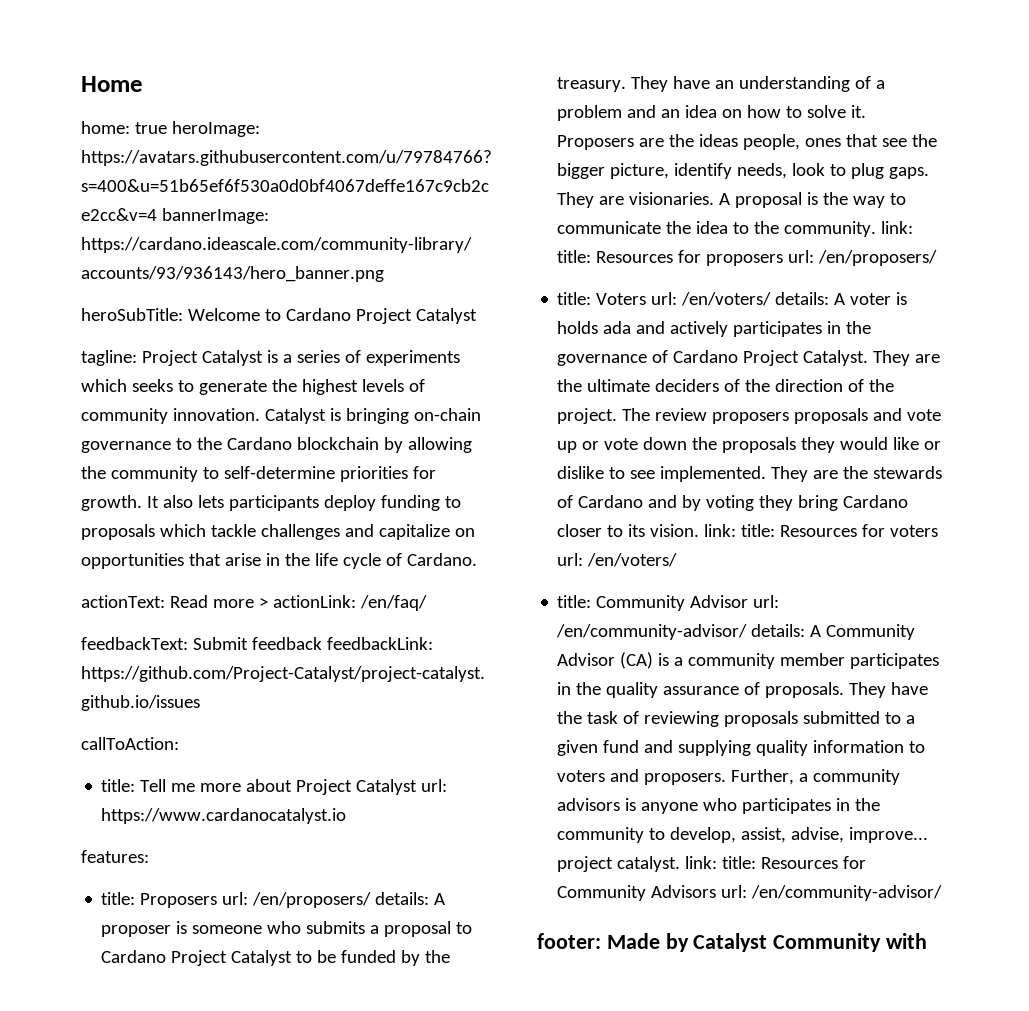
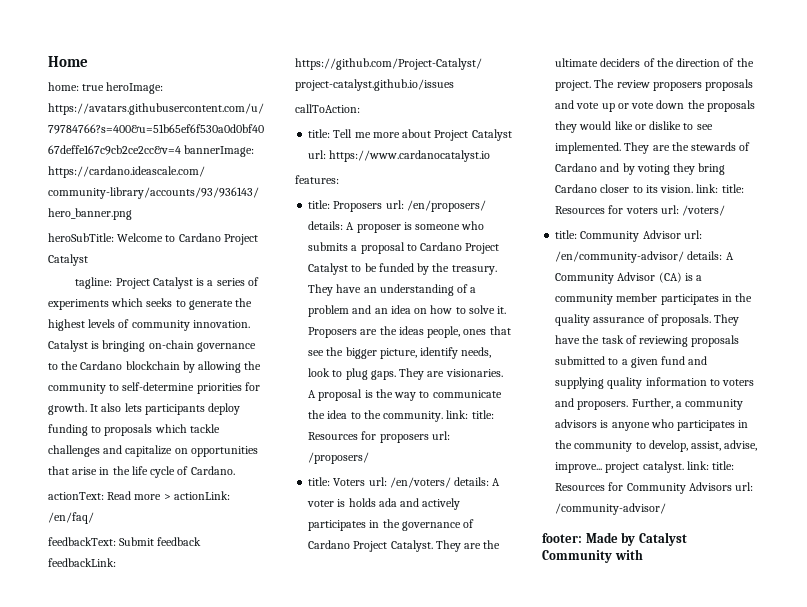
- A proposal is the way to communicate the idea to the community. link: title: Resources for proposers url: /en/proposers/
+ A proposal is the way to communicate the idea to the community. link: title: Resources for proposers url: /proposers/
- They are the stewards of Cardano and by voting they bring Cardano closer to its vision. link: title: Resources for voters url: /en/voters/
+ They are the stewards of Cardano and by voting they bring Cardano closer to its vision. link: title: Resources for voters url: /voters/
- Further, a community advisors is anyone who participates in the community to develop, assist, advise, improve... project catalyst. link: title: Resources for Community Advisors url: /en/community-advisor/
+ Further, a community advisors is anyone who participates in the community to develop, assist, advise, improve... project catalyst. link: title: Resources for Community Advisors url: /community-advisor/

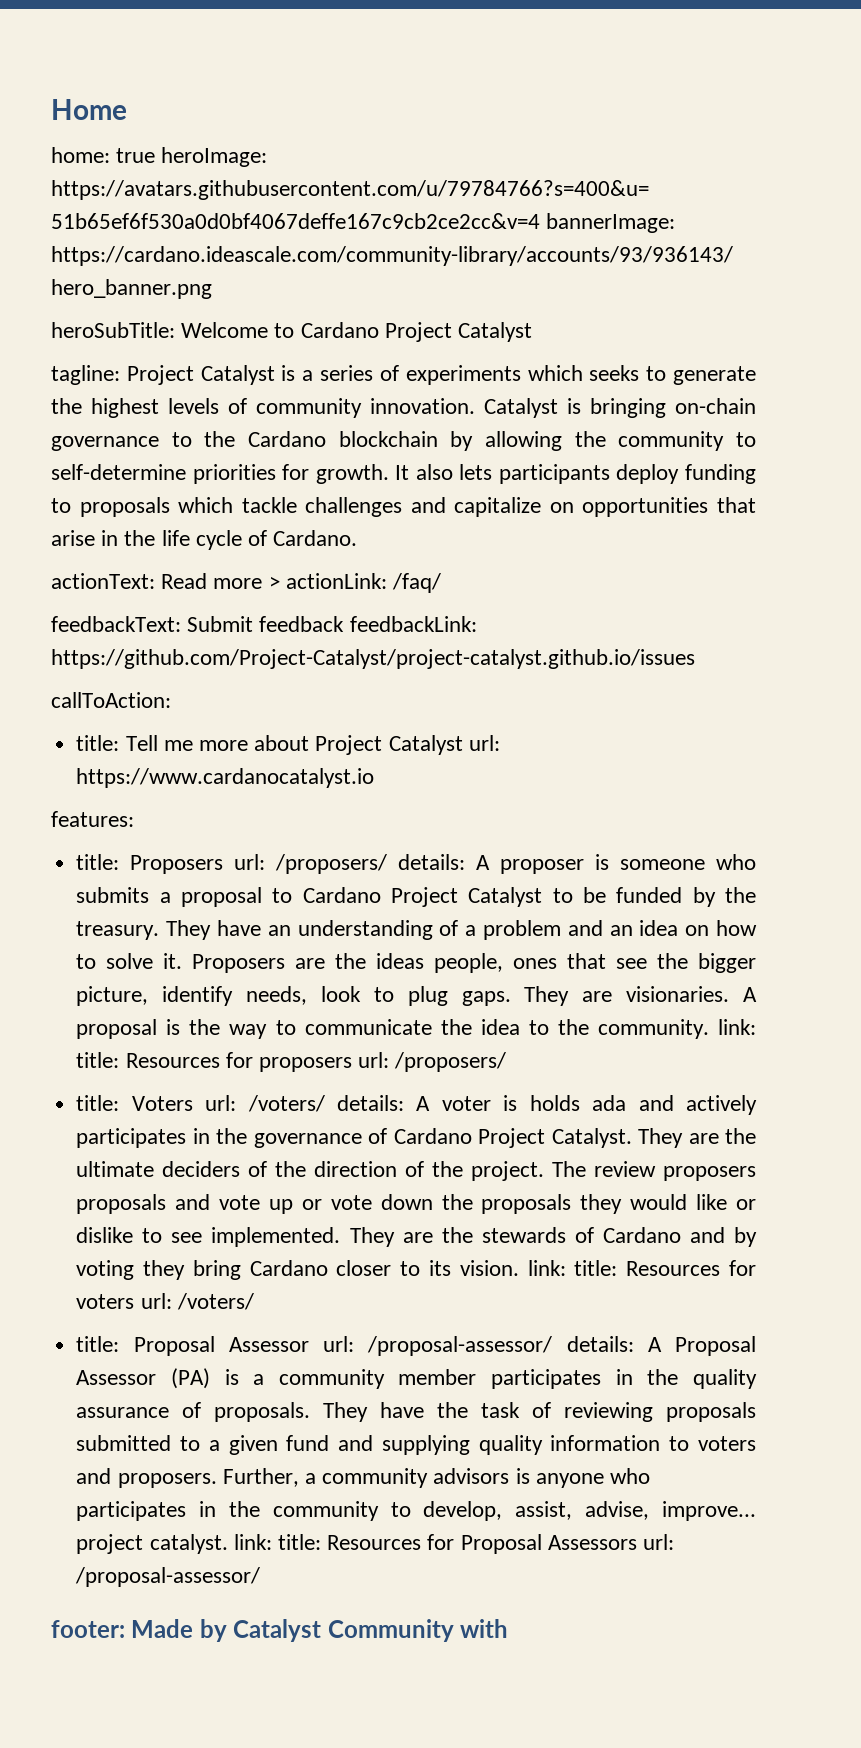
- actionText: Read more > actionLink: /en/faq/
+ actionText: Read more > actionLink: /faq/
- title: Proposers url: /en/proposers/ details: A proposer is someone who submits a proposal to Cardano Project Catalyst to be funded by the treasury.
+ title: Proposers url: /proposers/ details: A proposer is someone who submits a proposal to Cardano Project Catalyst to be funded by the treasury.
- title: Voters url: /en/voters/ details: A voter is holds ada and actively participates in the governance of Cardano Project Catalyst.
+ title: Voters url: /voters/ details: A voter is holds ada and actively participates in the governance of Cardano Project Catalyst.
- title: Community Advisor url: /en/community-advisor/ details: A Community Advisor (CA) is a community member participates in the quality assurance of proposals.
+ title: Proposal Assessor url: /proposal-assessor/ details: A Proposal Assessor (PA) is a community member participates in the quality assurance of proposals.
- Further, a community advisors is anyone who participates in the community to develop, assist, advise, improve... project catalyst. link: title: Resources for Community Advisors url: /community-advisor/
+ Further, a community advisors is anyone who participates in the community to develop, assist, advise, improve... project catalyst. link: title: Resources for Proposal Assessors url: /proposal-assessor/

